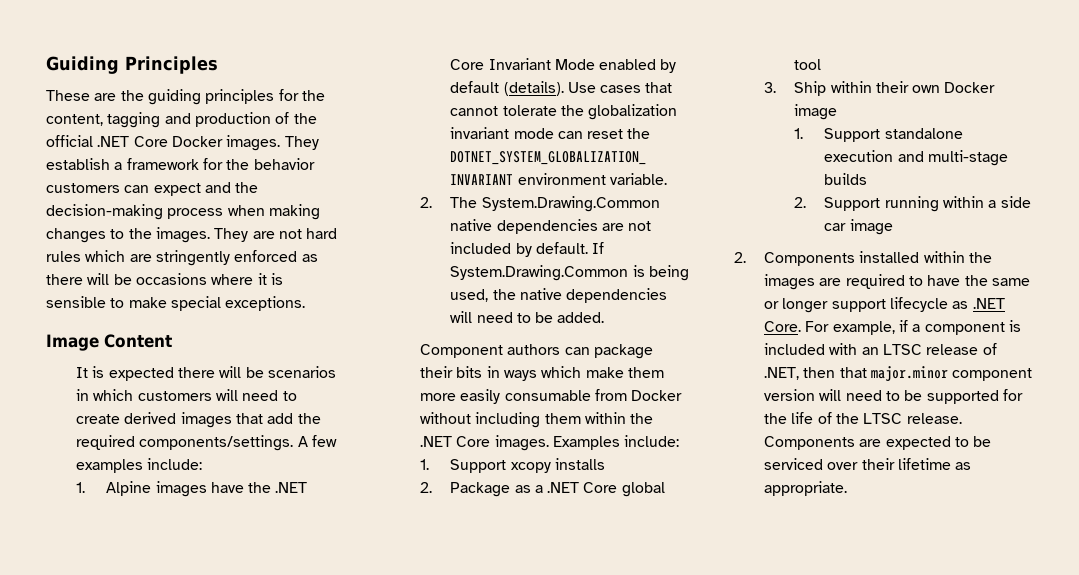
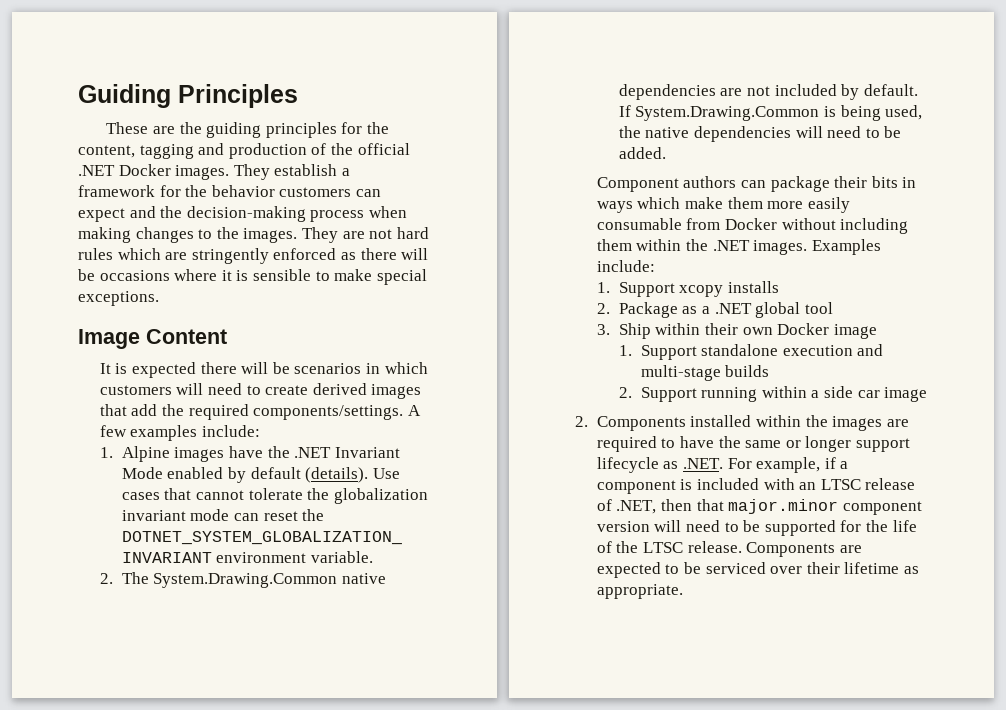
- These are the guiding principles for the content, tagging and production of the official .NET Core Docker images.
+ These are the guiding principles for the content, tagging and production of the official .NET Docker images.
- 1. Alpine images have the .NET Core Invariant Mode enabled by default (details).
+ 1. Alpine images have the .NET Invariant Mode enabled by default (details).
- Component authors can package their bits in ways which make them more easily consumable from Docker without including them within the .NET Core images.
+ Component authors can package their bits in ways which make them more easily consumable from Docker without including them within the .NET images.
- 2. Package as a .NET Core global tool
+ 2. Package as a .NET global tool
- 2. Components installed within the images are required to have the same or longer support lifecycle as .NET Core. For example, if a component is included with an LTSC release of .NET, then that major.minor component version will need to be supported for the life of the LTSC release.
+ 2. Components installed within the images are required to have the same or longer support lifecycle as .NET. For example, if a component is included with an LTSC release of .NET, then that major.minor component version will need to be supported for the life of the LTSC release.

